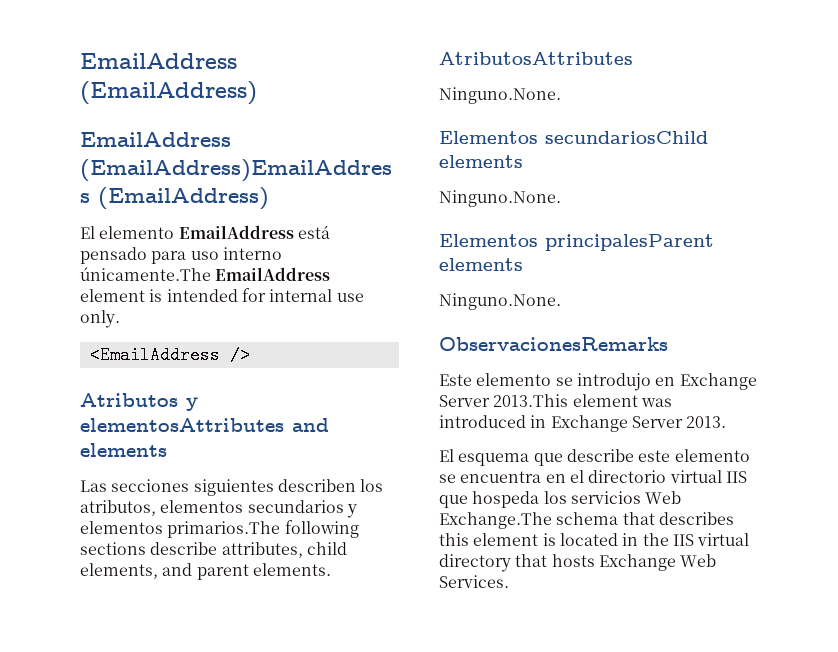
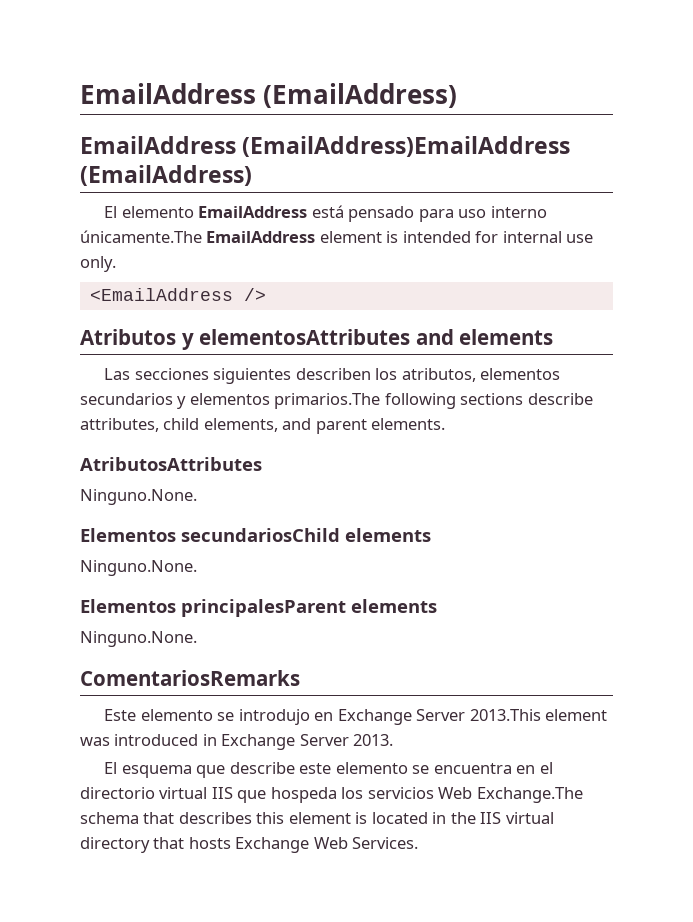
- ObservacionesRemarks
+ ComentariosRemarks

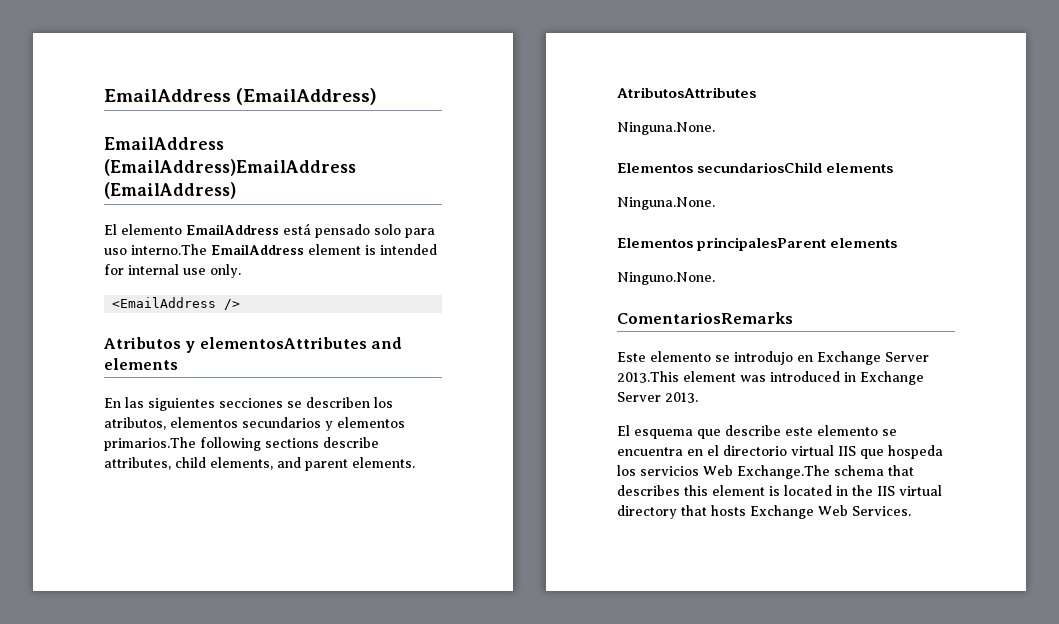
- El elemento EmailAddress está pensado para uso interno únicamente.The EmailAddress element is intended for internal use only.
+ El elemento EmailAddress está pensado solo para uso interno.The EmailAddress element is intended for internal use only.
- Las secciones siguientes describen los atributos, elementos secundarios y elementos primarios.The following sections describe attributes, child elements, and parent elements.
+ En las siguientes secciones se describen los atributos, elementos secundarios y elementos primarios.The following sections describe attributes, child elements, and parent elements.
  AtributosAttributes
- Ninguno.None.
+ Ninguna.None.
  Elementos secundariosChild elements
- Ninguno.None.
+ Ninguna.None.

